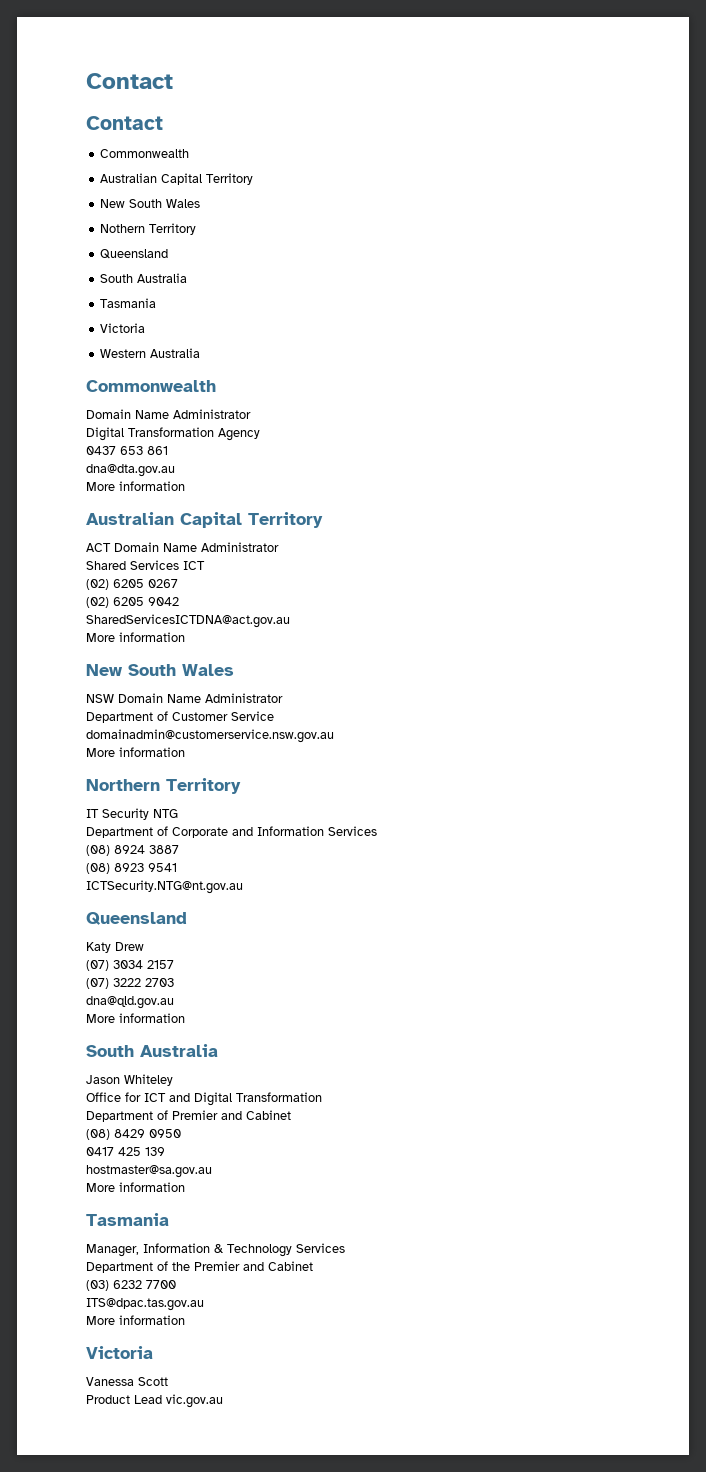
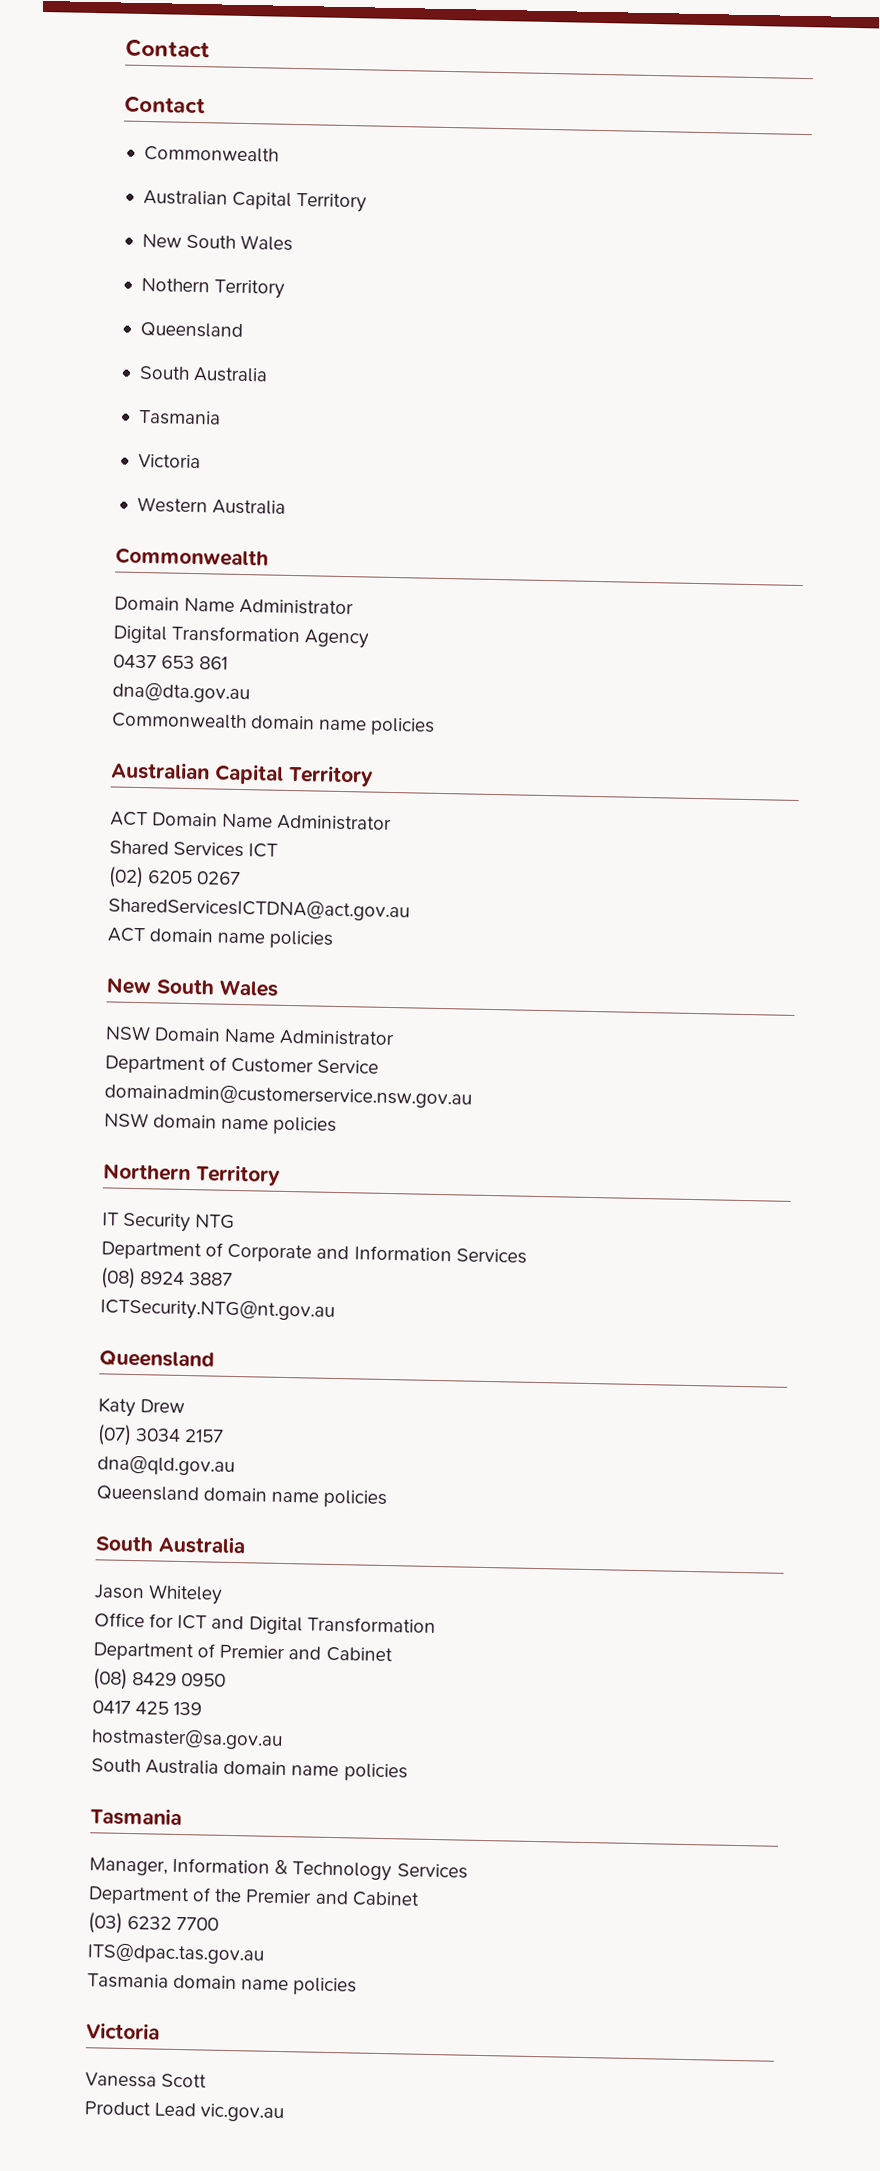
  dna@dta.gov.au
- More information
+ Commonwealth domain name policies
- (02) 6205 9042
  SharedServicesICTDNA@act.gov.au
- More information
+ ACT domain name policies
  domainadmin@customerservice.nsw.gov.au
- More information
+ NSW domain name policies
- (08) 8923 9541
- (07) 3222 2703
  dna@qld.gov.au
- More information
+ Queensland domain name policies
  hostmaster@sa.gov.au
- More information
+ South Australia domain name policies
  ITS@dpac.tas.gov.au
- More information
+ Tasmania domain name policies

